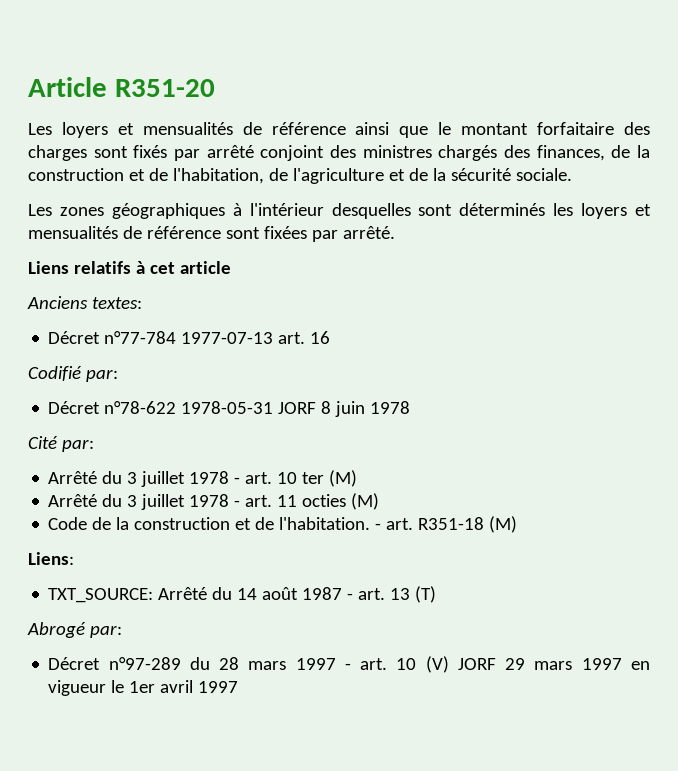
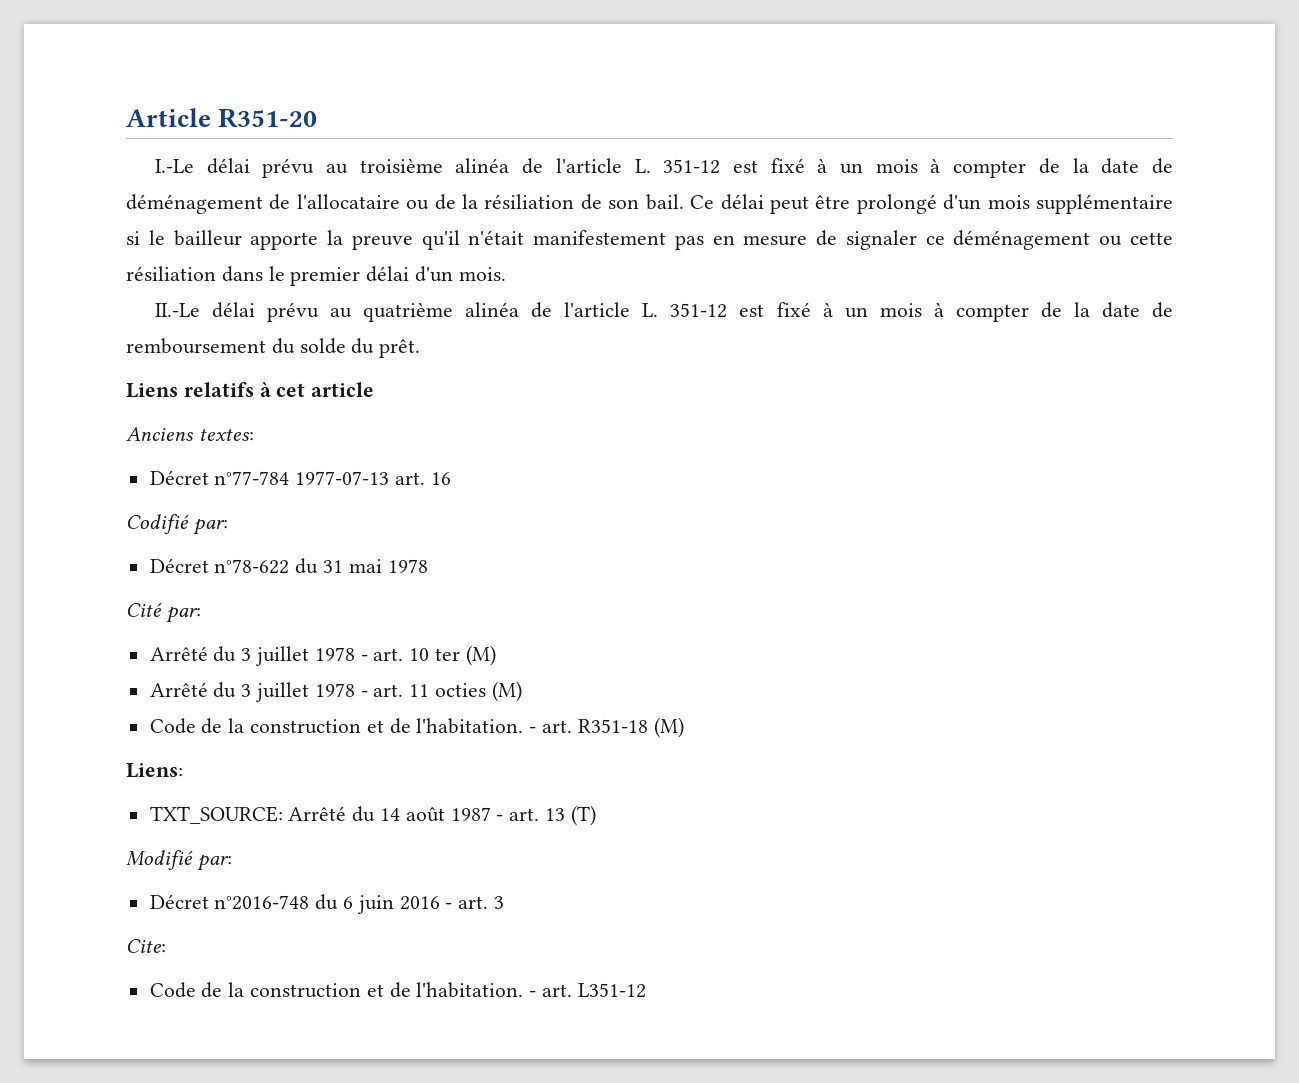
- Les loyers et mensualités de référence ainsi que le montant forfaitaire des charges sont fixés par arrêté conjoint des ministres chargés des finances, de la construction et de l'habitation, de l'agriculture et de la sécurité sociale.
- Les zones géographiques à l'intérieur desquelles sont déterminés les loyers et mensualités de référence sont fixées par arrêté.
+ I.-Le délai prévu au troisième alinéa de l'article L. 351-12 est fixé à un mois à compter de la date de déménagement de l'allocataire ou de la résiliation de son bail. Ce délai peut être prolongé d'un mois supplémentaire si le bailleur apporte la preuve qu'il n'était manifestement pas en mesure de signaler ce déménagement ou cette résiliation dans le premier délai d'un mois.
+ II.-Le délai prévu au quatrième alinéa de l'article L. 351-12 est fixé à un mois à compter de la date de remboursement du solde du prêt.
- Décret n°78-622 1978-05-31 JORF 8 juin 1978
+ Décret n°78-622 du 31 mai 1978
- Abrogé par:
- Décret n°97-289 du 28 mars 1997 - art. 10 (V) JORF 29 mars 1997 en vigueur le 1er avril 1997
+ Modifié par:
+ Décret n°2016-748 du 6 juin 2016 - art. 3
+ Cite:
+ Code de la construction et de l'habitation. - art. L351-12

